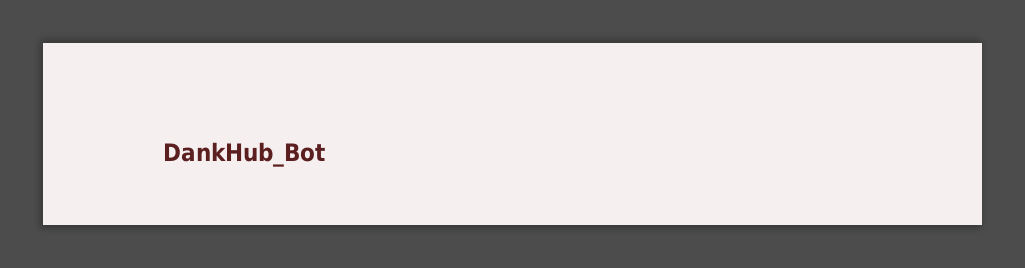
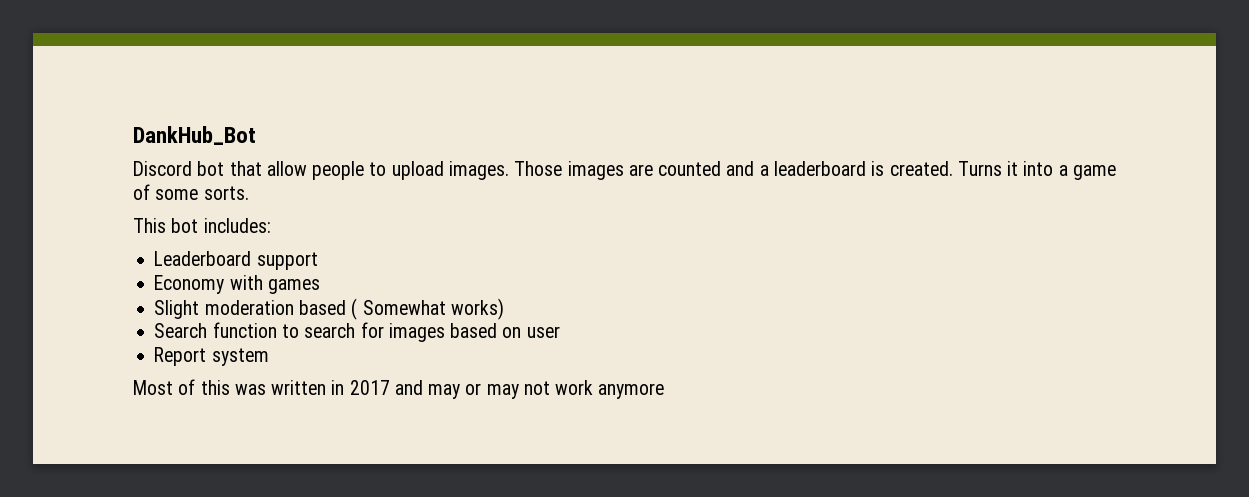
+ Discord bot that allow people to upload images. Those images are counted and a leaderboard is created. Turns it into a game of some sorts.
+ This bot includes:
+ Leaderboard support
+ Economy with games
+ Slight moderation based ( Somewhat works)
+ Search function to search for images based on user
+ Report system
+ Most of this was written in 2017 and may or may not work anymore

